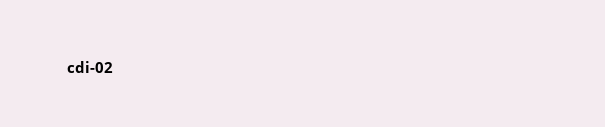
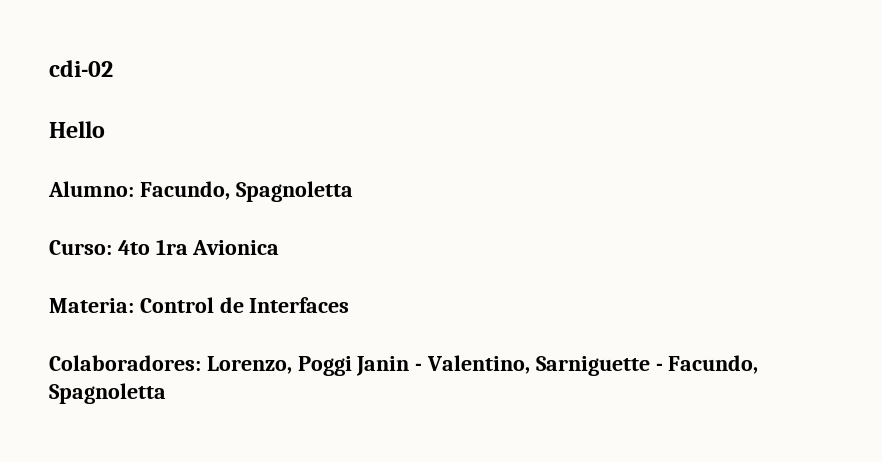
+ Hello
+ Alumno: Facundo, Spagnoletta
+ Curso: 4to 1ra Avionica
+ Materia: Control de Interfaces
+ Colaboradores: Lorenzo, Poggi Janin - Valentino, Sarniguette - Facundo, Spagnoletta

